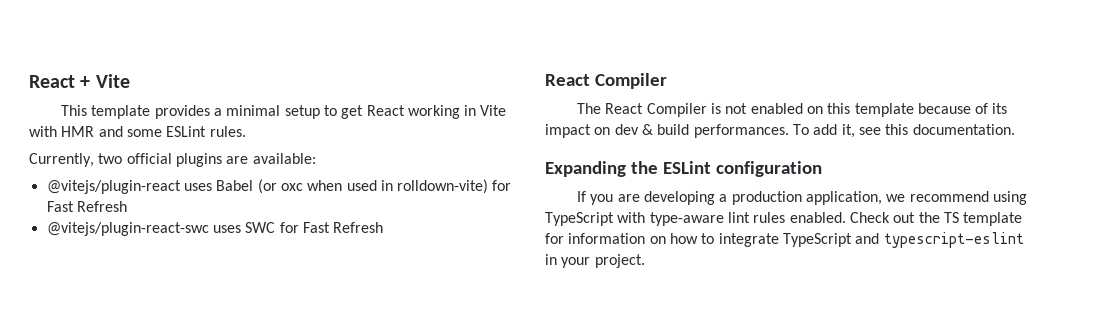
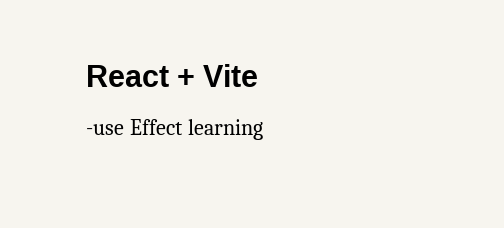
- This template provides a minimal setup to get React working in Vite with HMR and some ESLint rules.
- Currently, two official plugins are available:
- @vitejs/plugin-react uses Babel (or oxc when used in rolldown-vite) for Fast Refresh
- @vitejs/plugin-react-swc uses SWC for Fast Refresh
- React Compiler
- The React Compiler is not enabled on this template because of its impact on dev & build performances. To add it, see this documentation.
- Expanding the ESLint configuration
- If you are developing a production application, we recommend using TypeScript with type-aware lint rules enabled. Check out the TS template for information on how to integrate TypeScript and typescript-eslint in your project.
+ -use Effect learning

